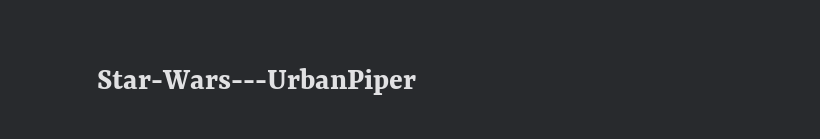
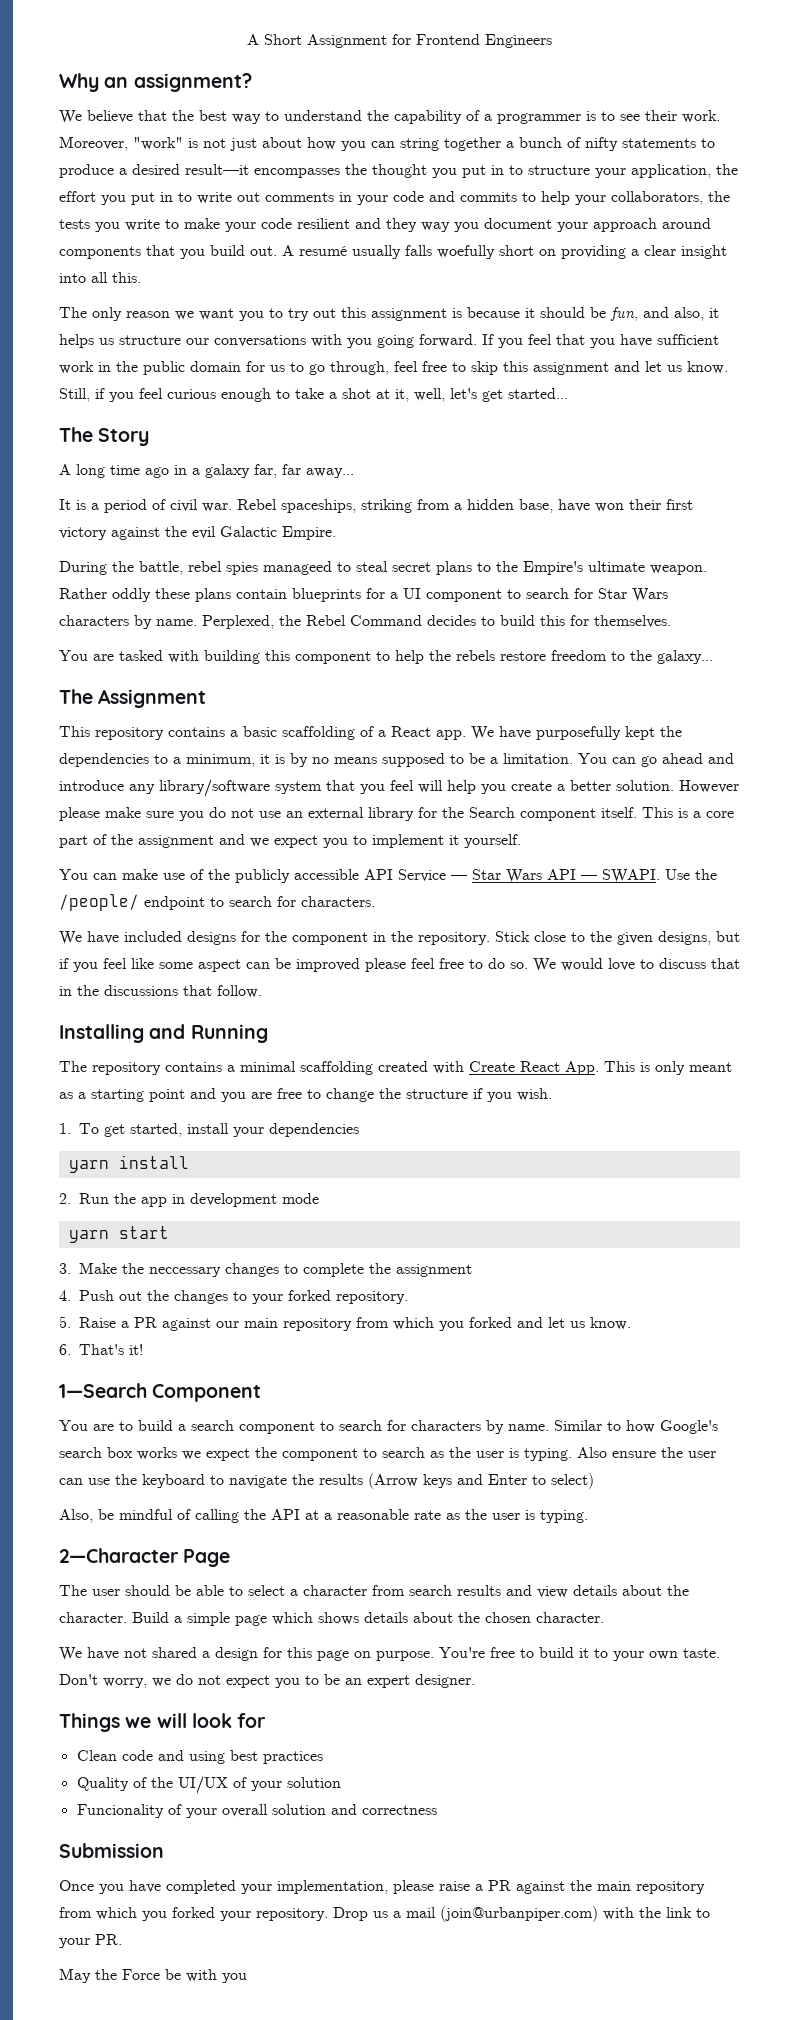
- Star-Wars---UrbanPiper
+ A Short Assignment for Frontend Engineers
+ Why an assignment?
+ We believe that the best way to understand the capability of a programmer is to see their work. Moreover, "work" is not just about how you can string together a bunch of nifty statements to produce a desired result—it encompasses the thought you put in to structure your application, the effort you put in to write out comments in your code and commits to help your collaborators, the tests you write to make your code resilient and they way you document your approach around components that you build out. A resumé usually falls woefully short on providing a clear insight into all this.
+ The only reason we want you to try out this assignment is because it should be fun, and also, it helps us structure our conversations with you going forward. If you feel that you have sufficient work in the public domain for us to go through, feel free to skip this assignment and let us know. Still, if you feel curious enough to take a shot at it, well, let's get started...
+ The Story
+ A long time ago in a galaxy far, far away...
+ It is a period of civil war. Rebel spaceships, striking from a hidden base, have won their first victory against the evil Galactic Empire.
+ During the battle, rebel spies manageed to steal secret plans to the Empire's ultimate weapon. Rather oddly these plans contain blueprints for a UI component to search for Star Wars characters by name. Perplexed, the Rebel Command decides to build this for themselves.
+ You are tasked with building this component to help the rebels restore freedom to the galaxy...
+ The Assignment
+ This repository contains a basic scaffolding of a React app. We have purposefully kept the dependencies to a minimum, it is by no means supposed to be a limitation. You can go ahead and introduce any library/software system that you feel will help you create a better solution. However please make sure you do not use an external library for the Search component itself. This is a core part of the assignment and we expect you to implement it yourself.
+ You can make use of the publicly accessible API Service — Star Wars API — SWAPI. Use the /people/ endpoint to search for characters.
+ We have included designs for the component in the repository. Stick close to the given designs, but if you feel like some aspect can be improved please feel free to do so. We would love to discuss that in the discussions that follow.
+ Installing and Running
+ The repository contains a minimal scaffolding created with Create React App. This is only meant as a starting point and you are free to change the structure if you wish.
+ 1. To get started, install your dependencies
+ yarn install
+ 2. Run the app in development mode
+ yarn start
+ 3. Make the neccessary changes to complete the assignment
+ 4. Push out the changes to your forked repository.
+ 5. Raise a PR against our main repository from which you forked and let us know.
+ 6. That's it!
+ 1—Search Component
+ You are to build a search component to search for characters by name. Similar to how Google's search box works we expect the component to search as the user is typing. Also ensure the user can use the keyboard to navigate the results (Arrow keys and Enter to select)
+ Also, be mindful of calling the API at a reasonable rate as the user is typing.
+ 2—Character Page
+ The user should be able to select a character from search results and view details about the character. Build a simple page which shows details about the chosen character.
+ We have not shared a design for this page on purpose. You're free to build it to your own taste. Don't worry, we do not expect you to be an expert designer.
+ Things we will look for
+ Clean code and using best practices
+ Quality of the UI/UX of your solution
+ Funcionality of your overall solution and correctness
+ Submission
+ Once you have completed your implementation, please raise a PR against the main repository from which you forked your repository. Drop us a mail (join@urbanpiper.com) with the link to your PR.
+ May the Force be with you

